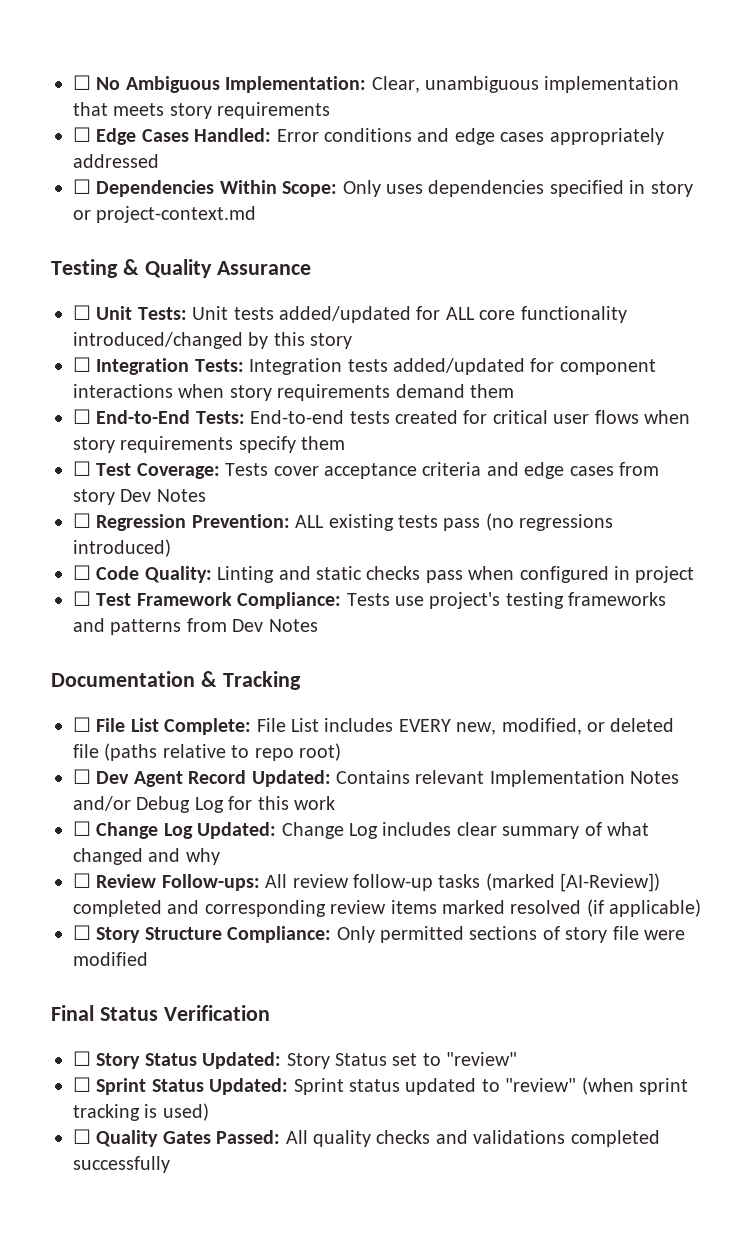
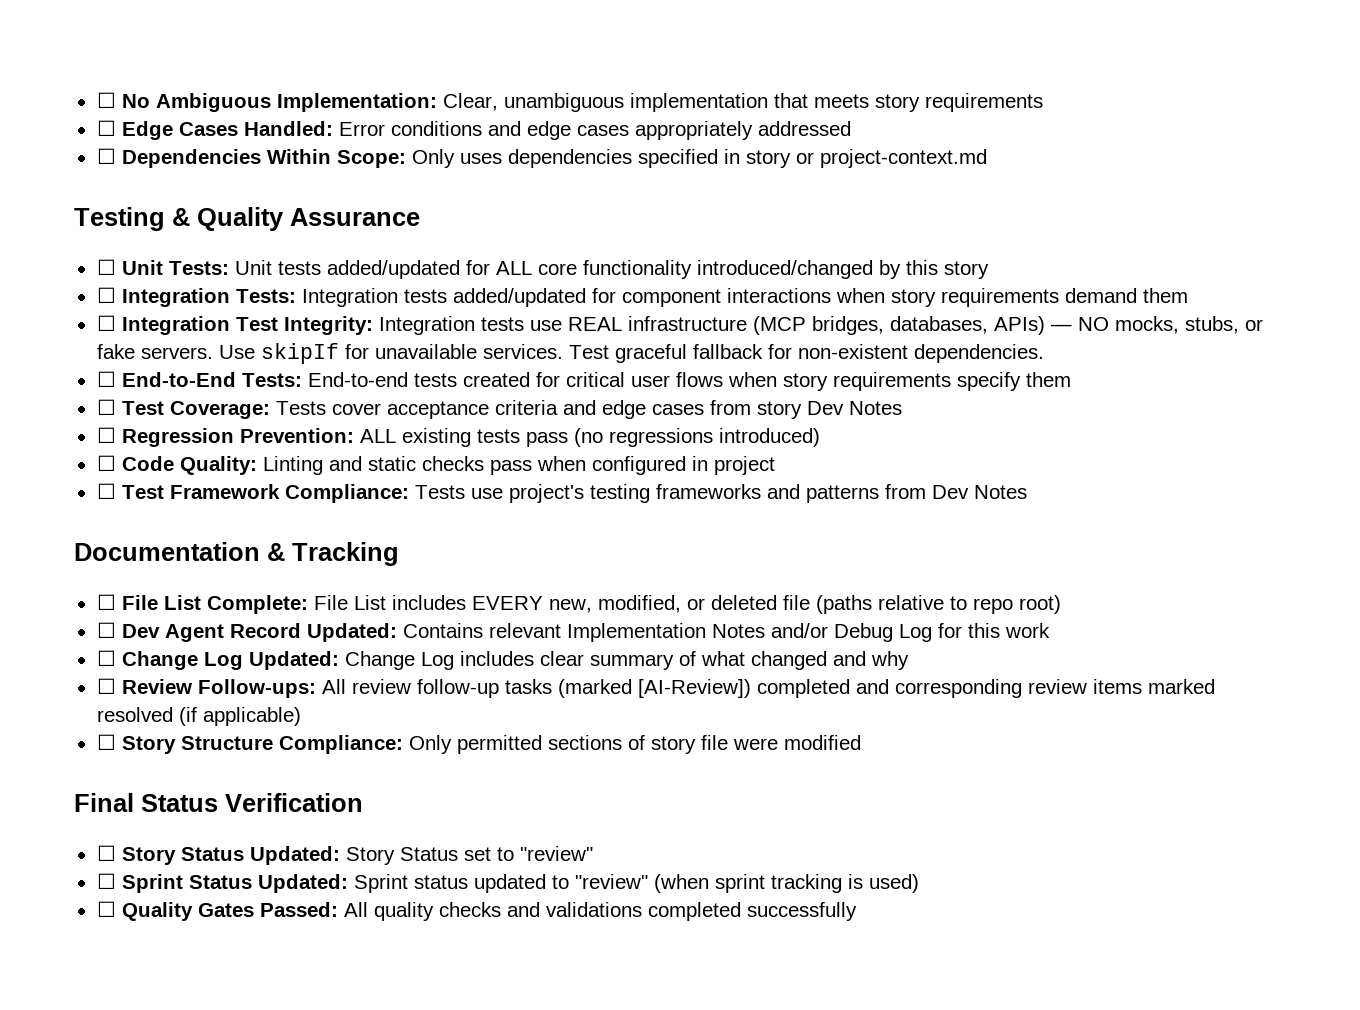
+ ☐ Integration Test Integrity: Integration tests use REAL infrastructure (MCP bridges, databases, APIs) — NO mocks, stubs, or fake servers. Use skipIf for unavailable services. Test graceful fallback for non-existent dependencies.

